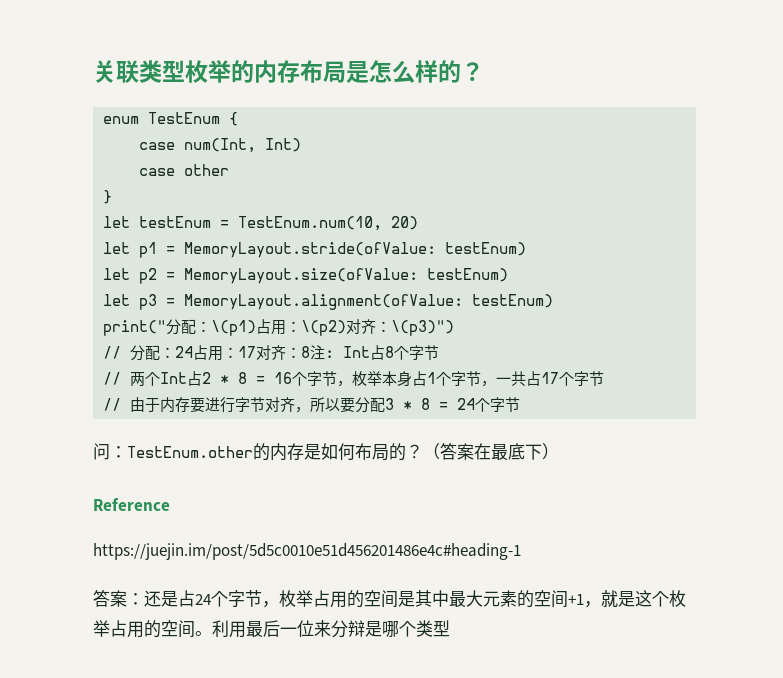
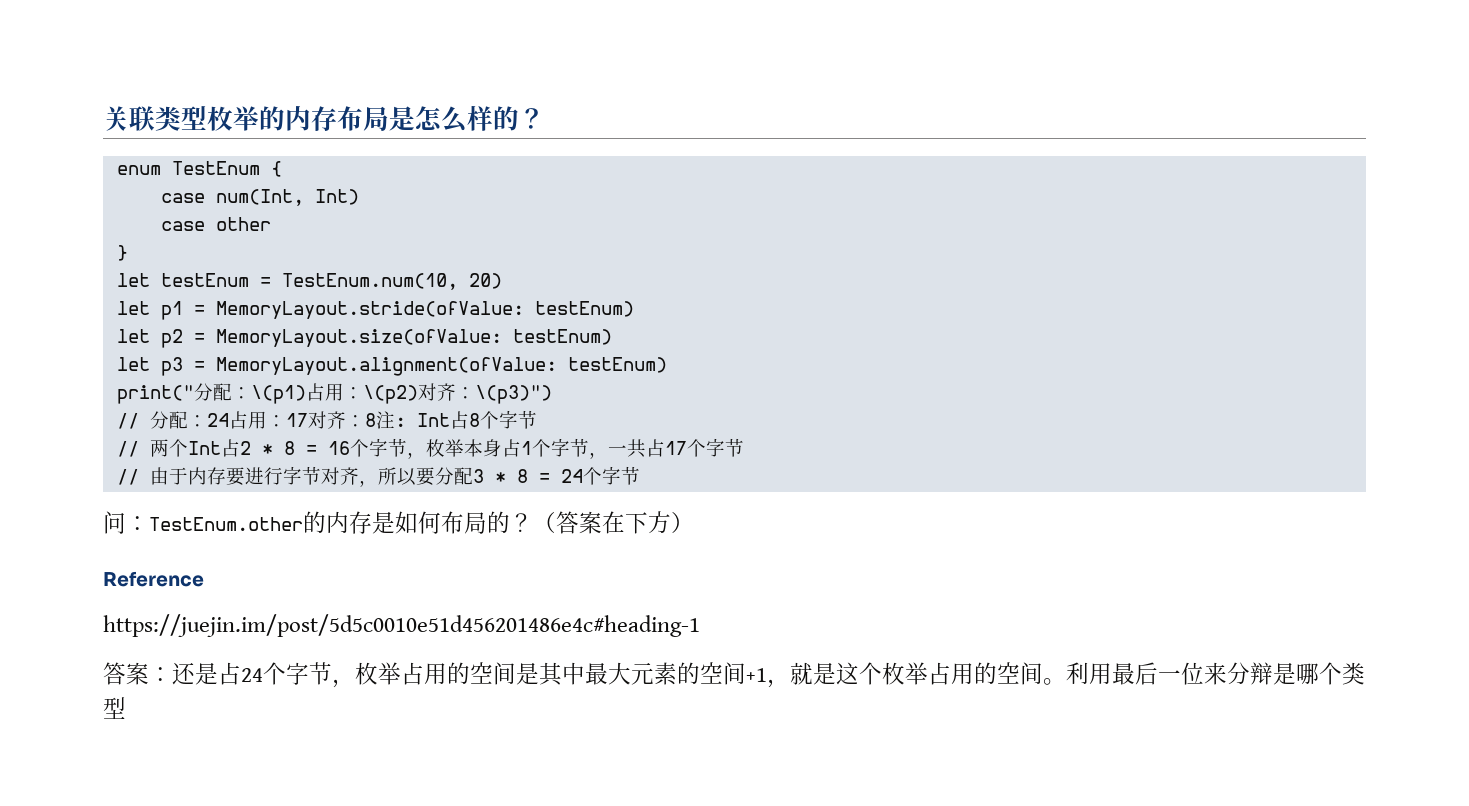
- （答案在最底下）
+ （答案在下方）

